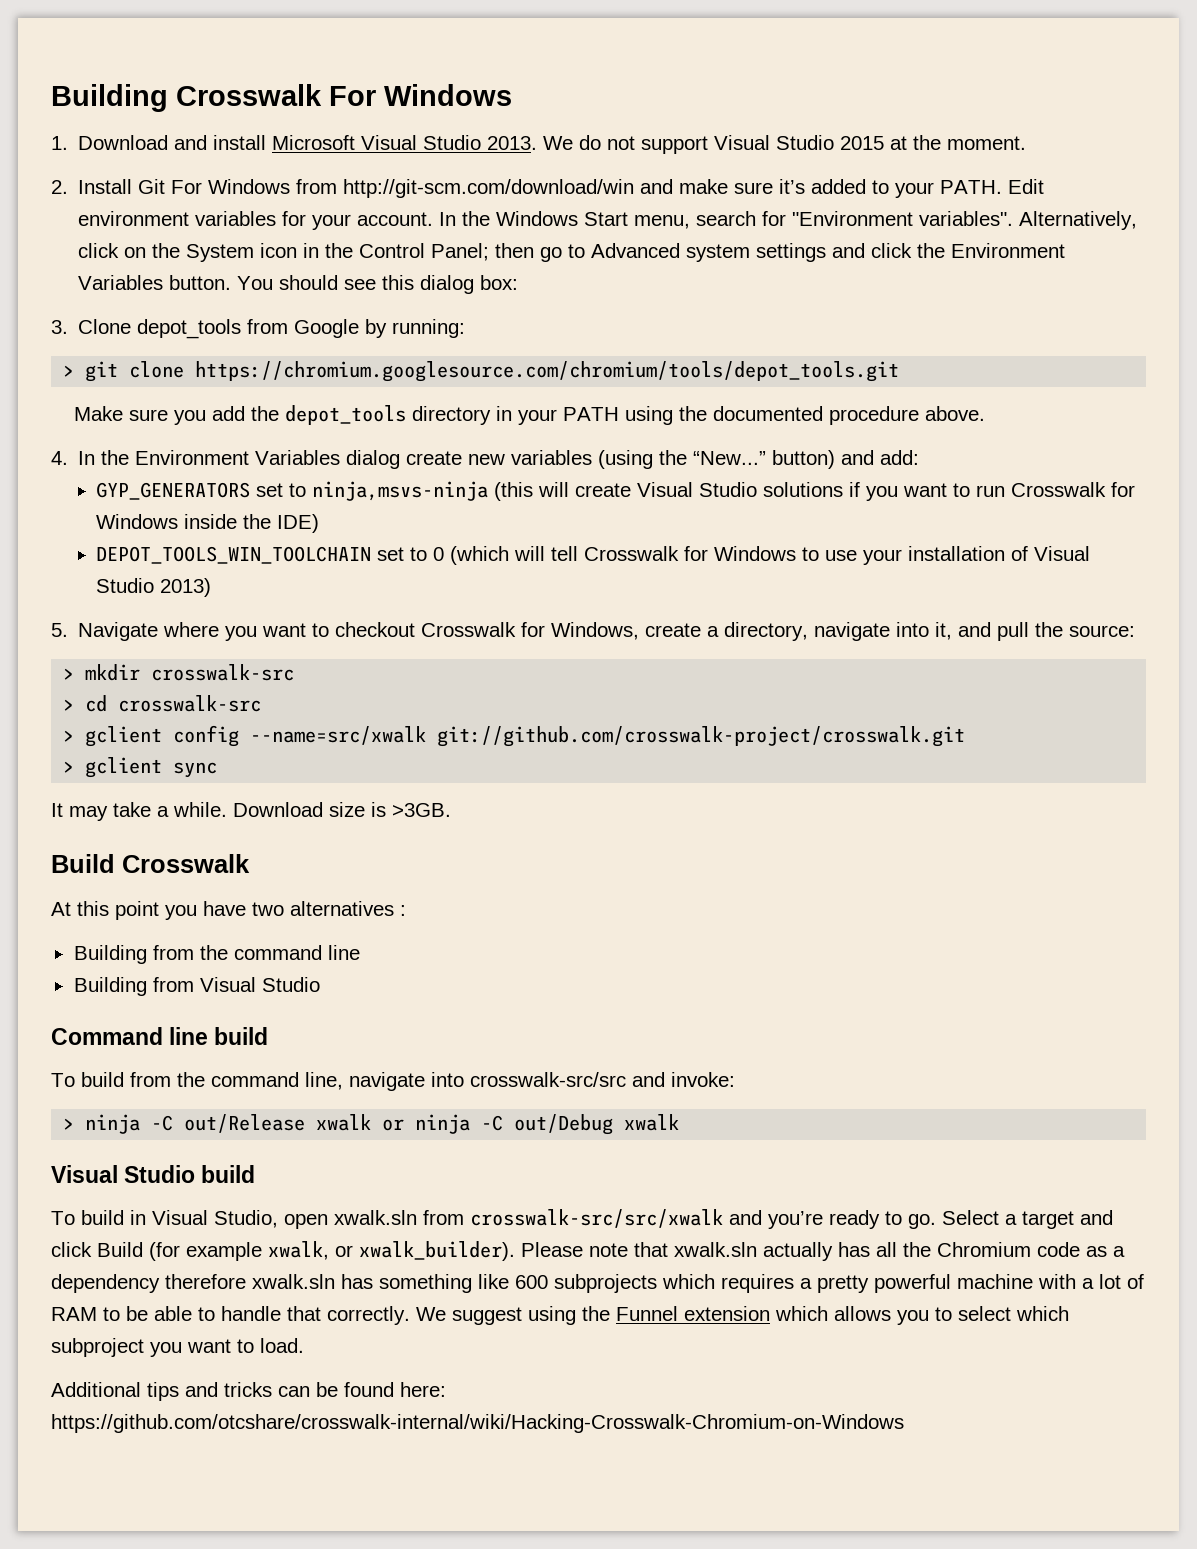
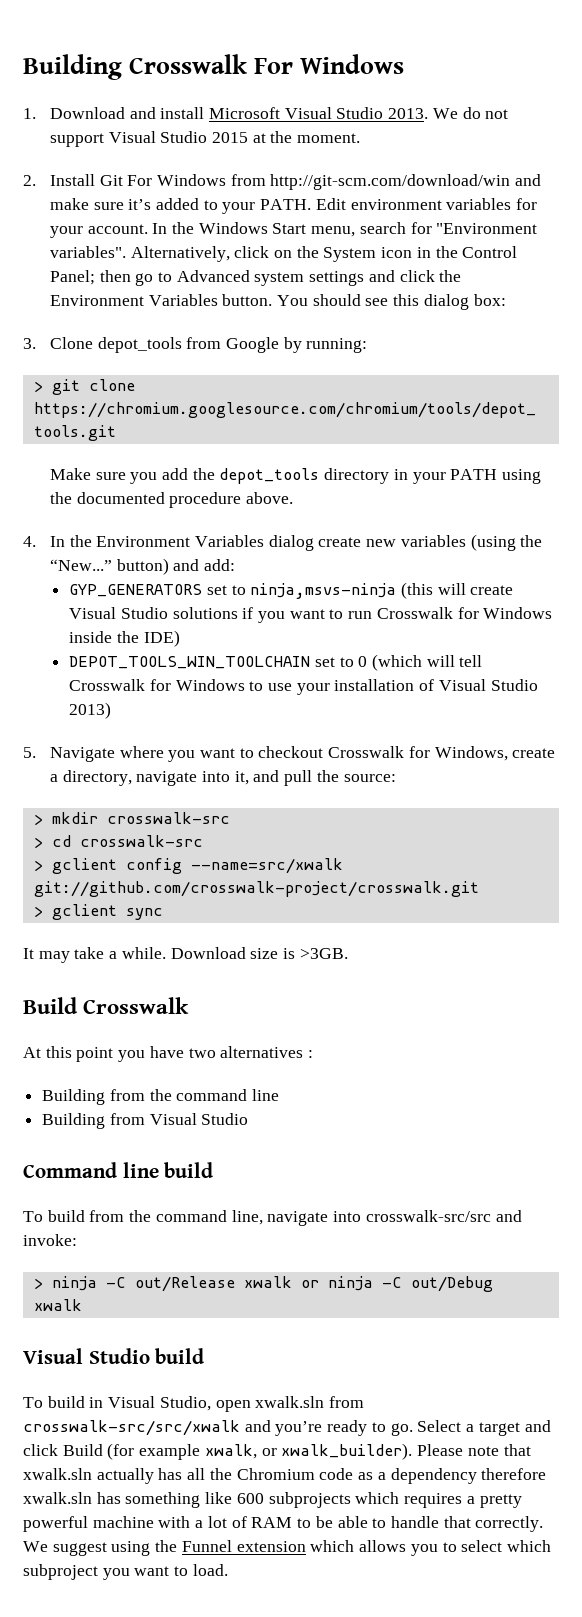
- Additional tips and tricks can be found here: https://github.com/otcshare/crosswalk-internal/wiki/Hacking-Crosswalk-Chromium-on-Windows

